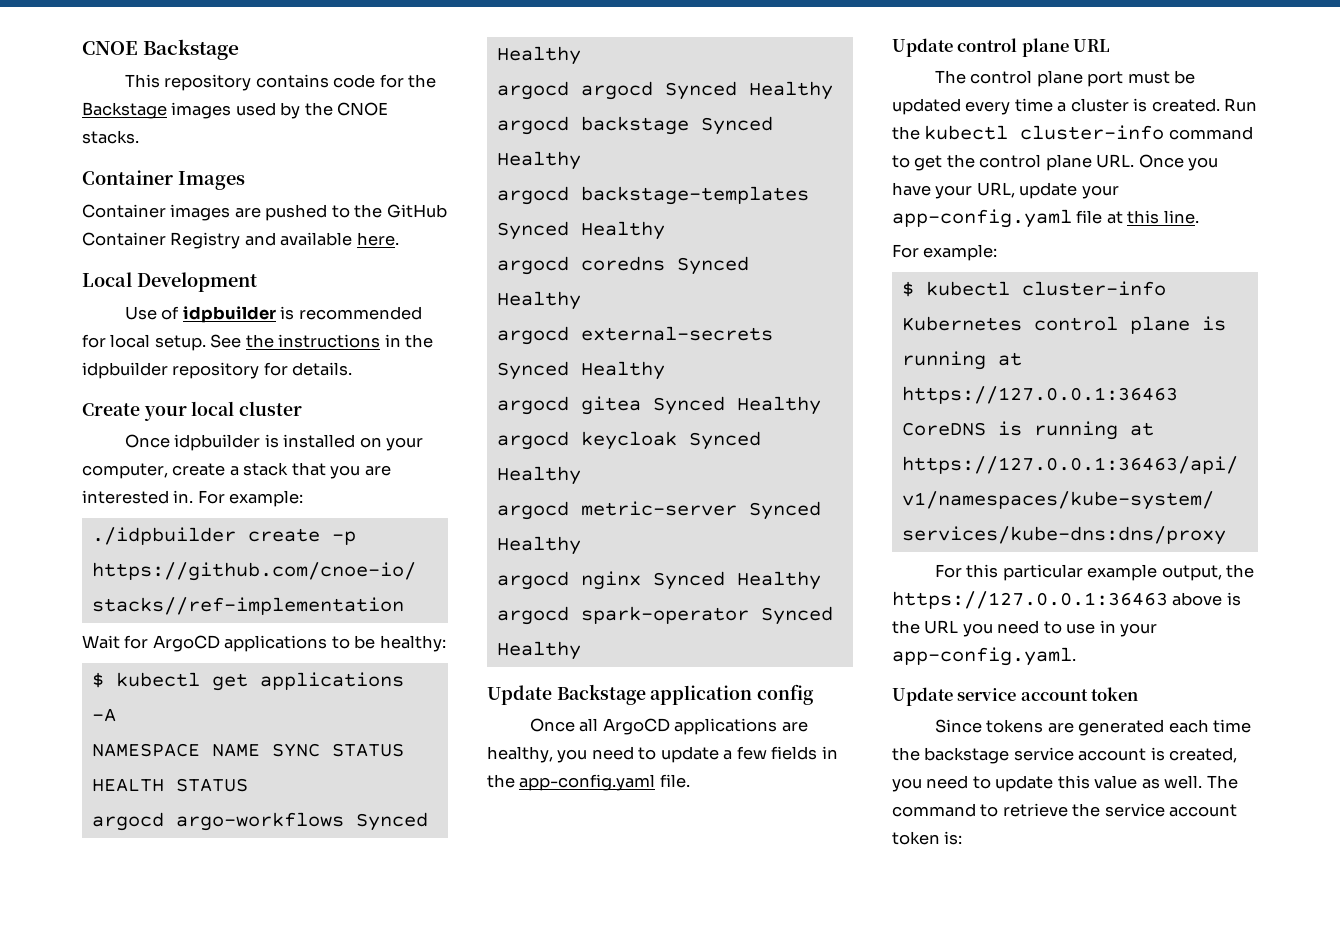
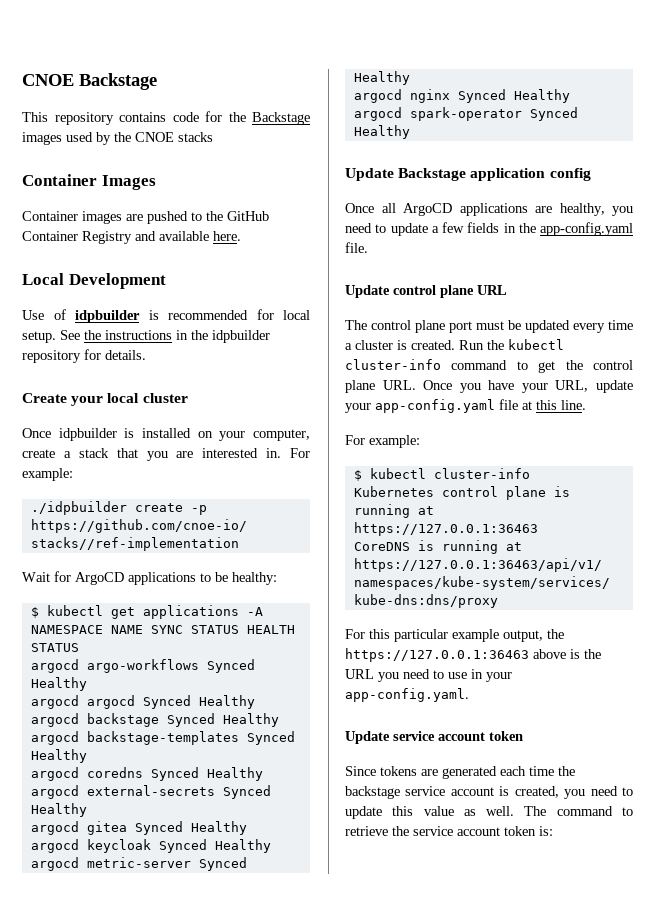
- This repository contains code for the Backstage images used by the CNOE stacks.
+ This repository contains code for the Backstage images used by the CNOE stacks

